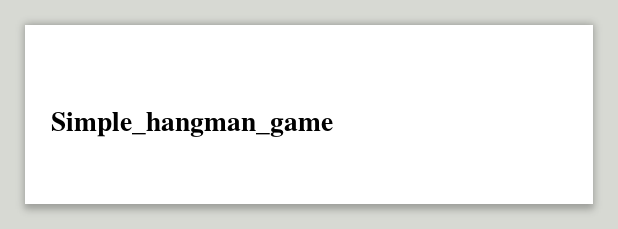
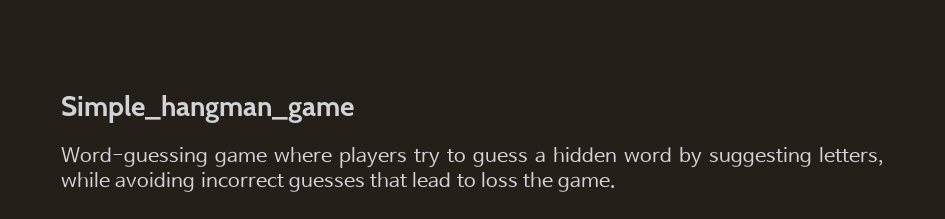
+ Word-guessing game where players try to guess a hidden word by suggesting letters, while avoiding incorrect guesses that lead to loss the game.

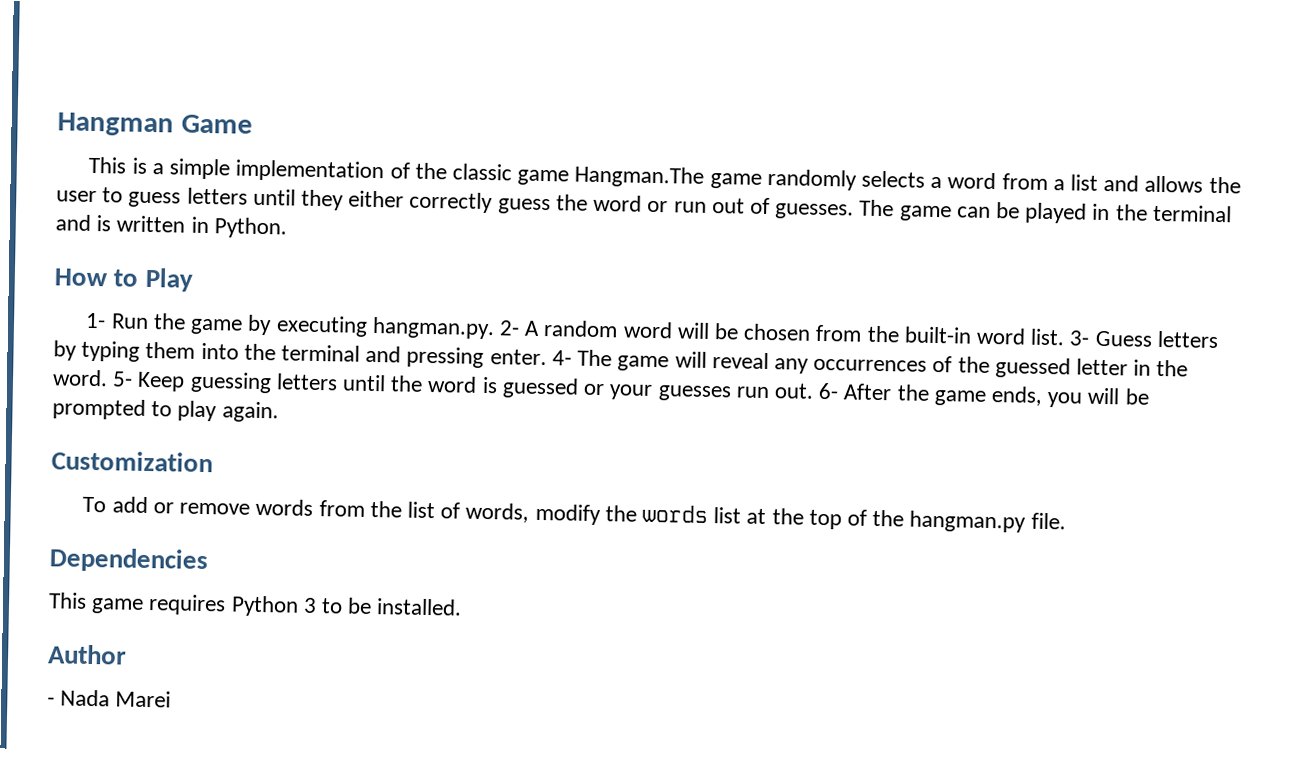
- Simple_hangman_game
- Word-guessing game where players try to guess a hidden word by suggesting letters, while avoiding incorrect guesses that lead to loss the game.
+ Hangman Game
+ This is a simple implementation of the classic game Hangman.The game randomly selects a word from a list and allows the user to guess letters until they either correctly guess the word or run out of guesses. The game can be played in the terminal and is written in Python.
+ How to Play
+ 1- Run the game by executing hangman.py. 2- A random word will be chosen from the built-in word list. 3- Guess letters by typing them into the terminal and pressing enter. 4- The game will reveal any occurrences of the guessed letter in the word. 5- Keep guessing letters until the word is guessed or your guesses run out. 6- After the game ends, you will be prompted to play again.
+ Customization
+ To add or remove words from the list of words, modify the words list at the top of the hangman.py file.
+ Dependencies
+ This game requires Python 3 to be installed.
+ Author
+ - Nada Marei

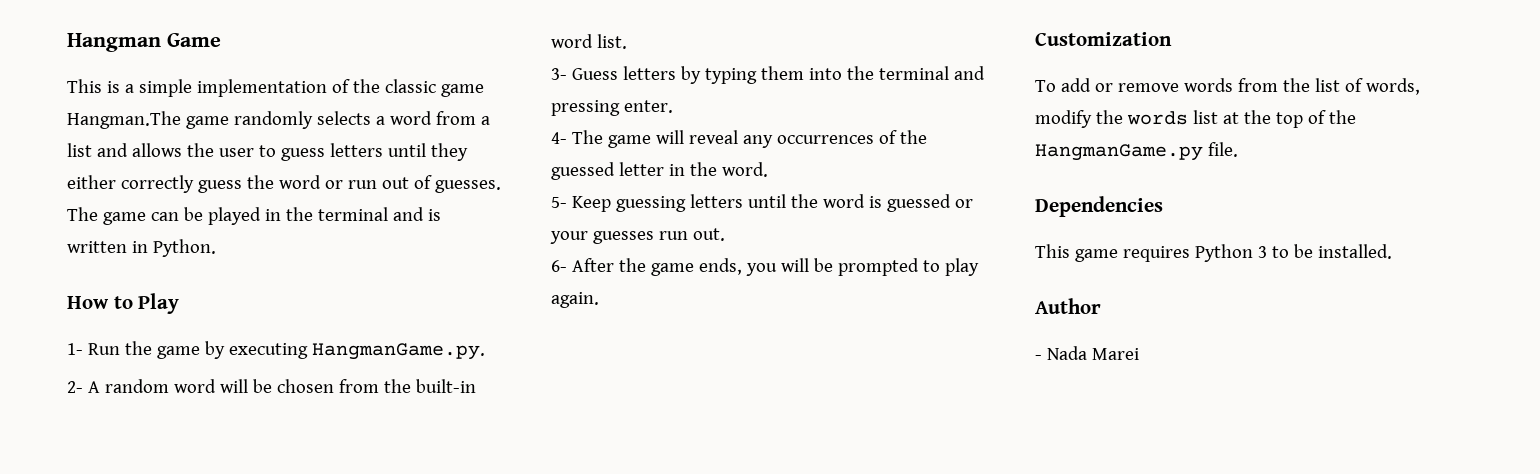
- 1- Run the game by executing hangman.py. 2- A random word will be chosen from the built-in word list. 3- Guess letters by typing them into the terminal and pressing enter. 4- The game will reveal any occurrences of the guessed letter in the word. 5- Keep guessing letters until the word is guessed or your guesses run out. 6- After the game ends, you will be prompted to play again.
+ 1- Run the game by executing HangmanGame.py.
+ 2- A random word will be chosen from the built-in word list.
+ 3- Guess letters by typing them into the terminal and pressing enter.
+ 4- The game will reveal any occurrences of the guessed letter in the word.
+ 5- Keep guessing letters until the word is guessed or your guesses run out.
+ 6- After the game ends, you will be prompted to play again.
- To add or remove words from the list of words, modify the words list at the top of the hangman.py file.
+ To add or remove words from the list of words, modify the words list at the top of the HangmanGame.py file.

